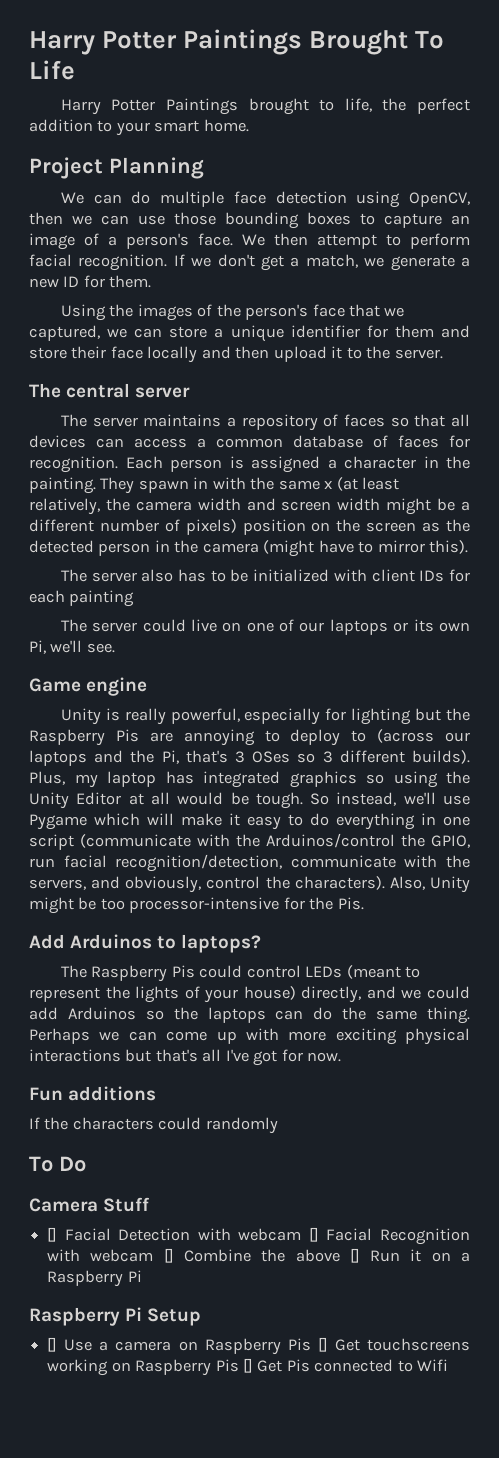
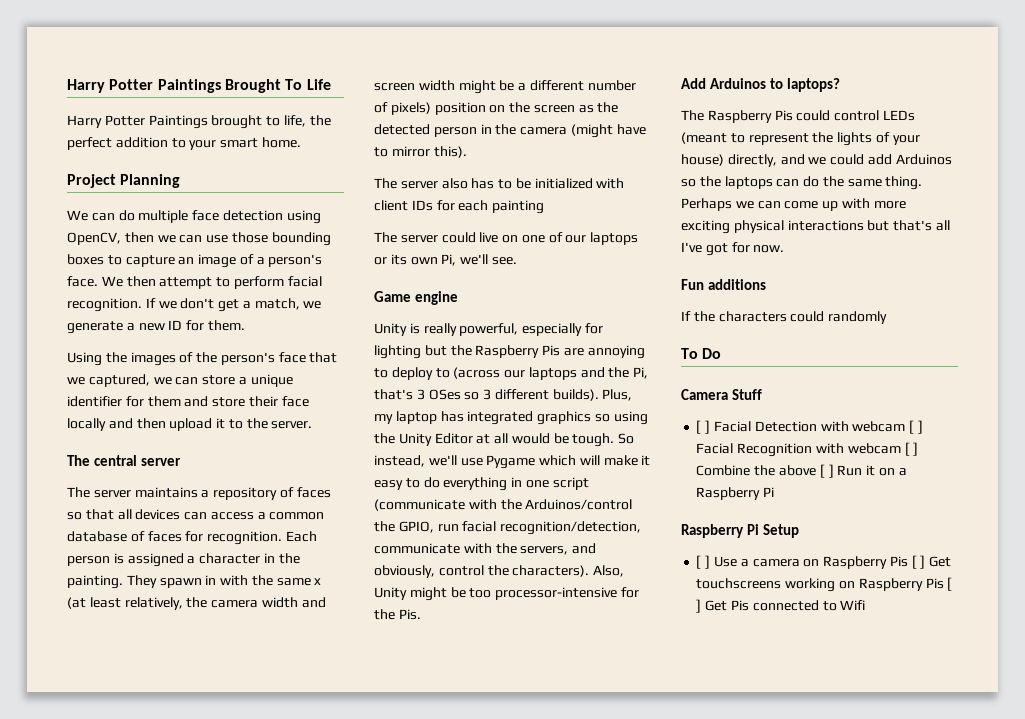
- [] Facial Detection with webcam [] Facial Recognition with webcam [] Combine the above [] Run it on a Raspberry Pi
+ [ ] Facial Detection with webcam [ ] Facial Recognition with webcam [ ] Combine the above [ ] Run it on a Raspberry Pi
- [] Use a camera on Raspberry Pis [] Get touchscreens working on Raspberry Pis [] Get Pis connected to Wifi
+ [ ] Use a camera on Raspberry Pis [ ] Get touchscreens working on Raspberry Pis [ ] Get Pis connected to Wifi

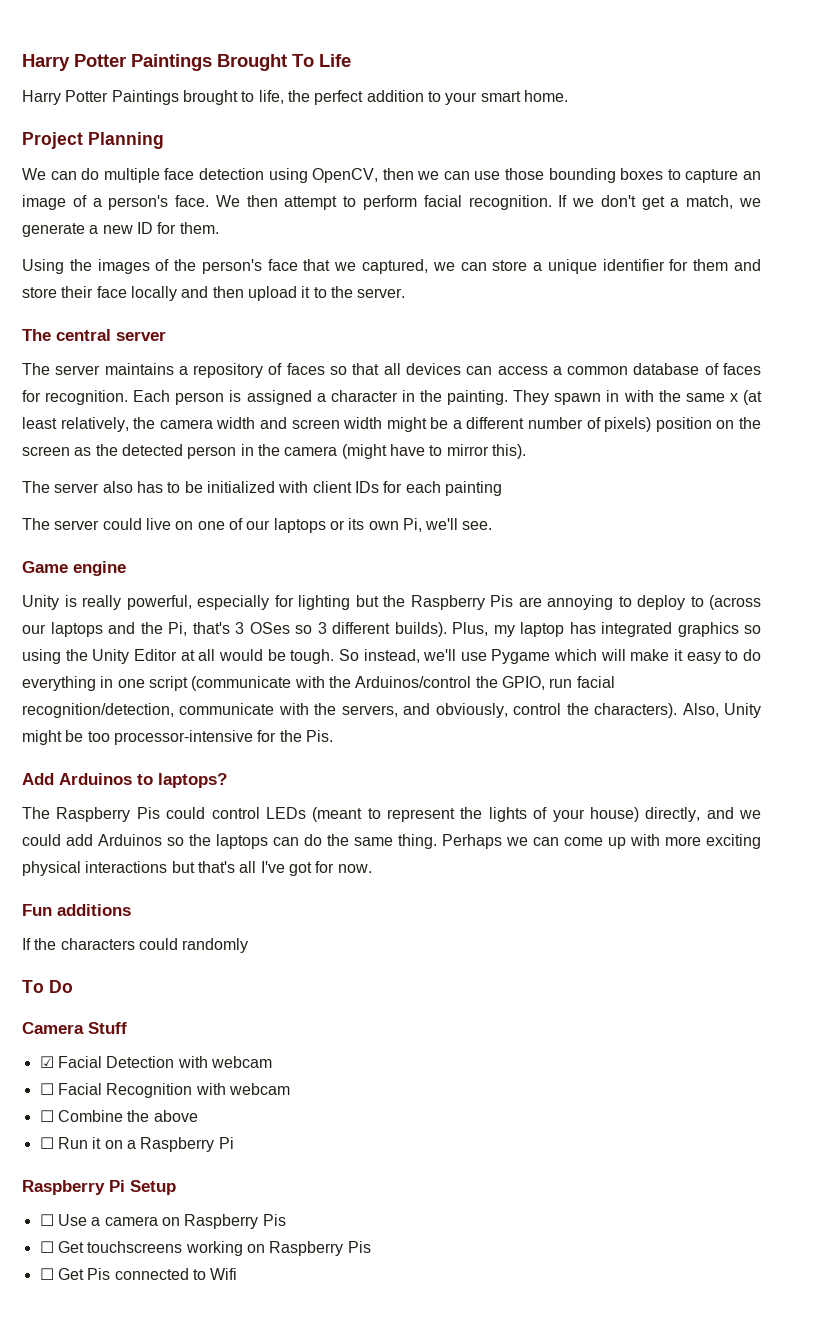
- [ ] Facial Detection with webcam [ ] Facial Recognition with webcam [ ] Combine the above [ ] Run it on a Raspberry Pi
+ ☑ Facial Detection with webcam
+ ☐ Facial Recognition with webcam
+ ☐ Combine the above
+ ☐ Run it on a Raspberry Pi
- [ ] Use a camera on Raspberry Pis [ ] Get touchscreens working on Raspberry Pis [ ] Get Pis connected to Wifi
+ ☐ Use a camera on Raspberry Pis
+ ☐ Get touchscreens working on Raspberry Pis
+ ☐ Get Pis connected to Wifi

